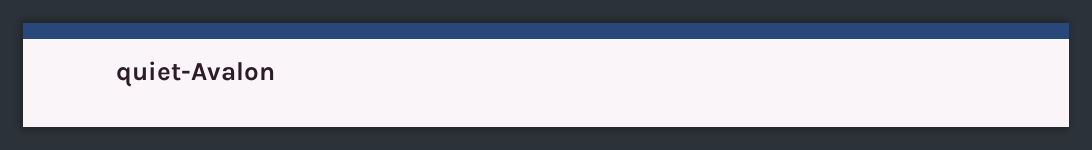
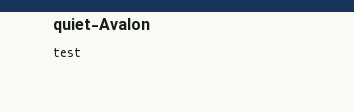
+ test

